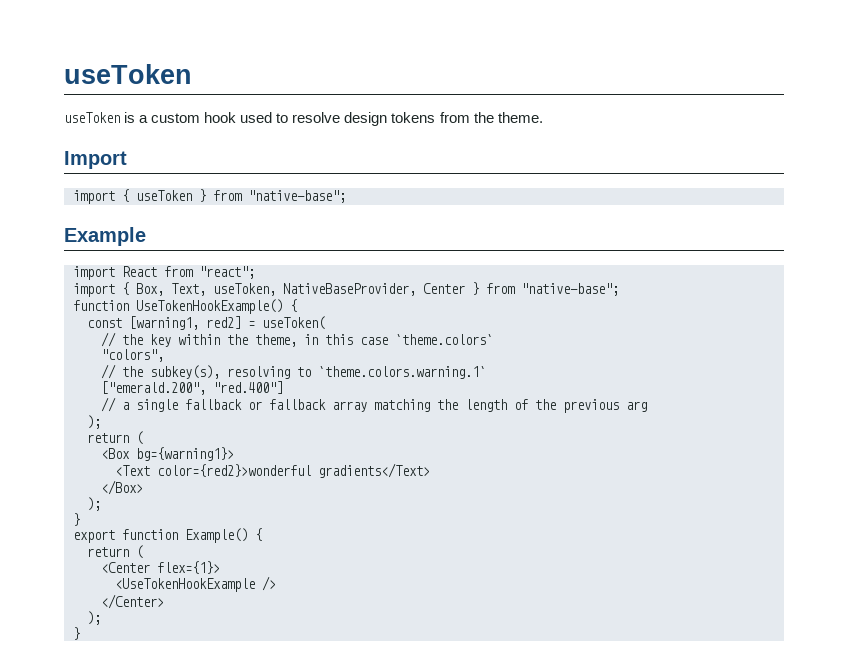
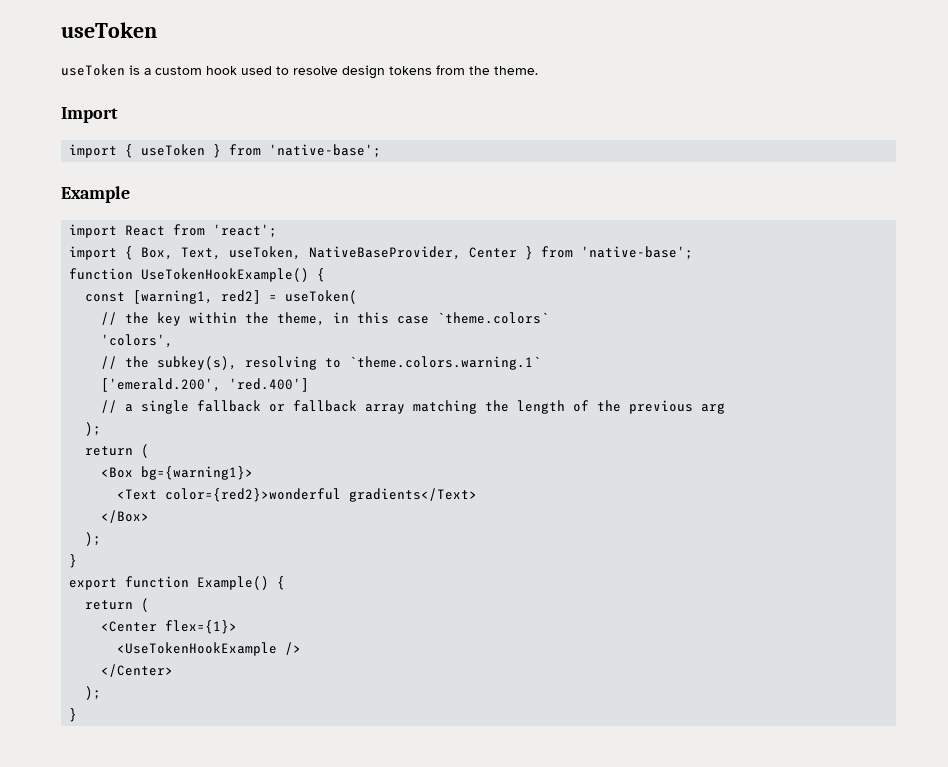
- import { useToken } from "native-base";
+ import { useToken } from 'native-base';
- import React from "react";
+ import React from 'react';
- import { Box, Text, useToken, NativeBaseProvider, Center } from "native-base";
+ import { Box, Text, useToken, NativeBaseProvider, Center } from 'native-base';
- "colors",
+ 'colors',
- ["emerald.200", "red.400"]
+ ['emerald.200', 'red.400']

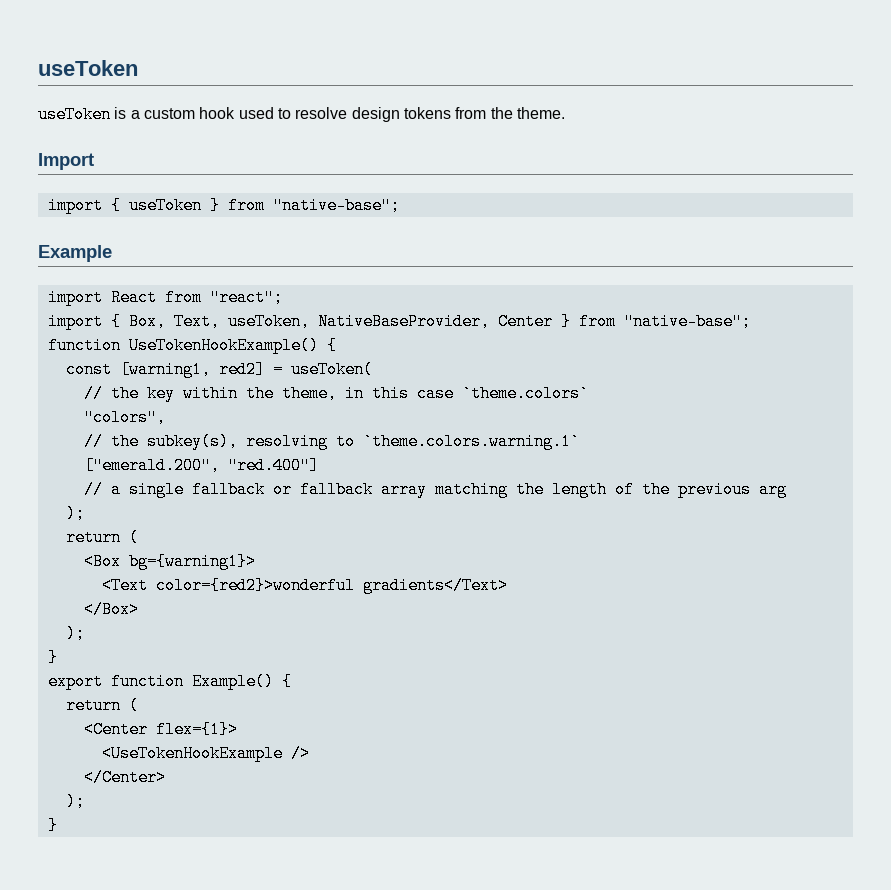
- import { useToken } from 'native-base';
+ import { useToken } from "native-base";
- import React from 'react';
+ import React from "react";
- import { Box, Text, useToken, NativeBaseProvider, Center } from 'native-base';
+ import { Box, Text, useToken, NativeBaseProvider, Center } from "native-base";
- 'colors',
+ "colors",
- ['emerald.200', 'red.400']
+ ["emerald.200", "red.400"]

